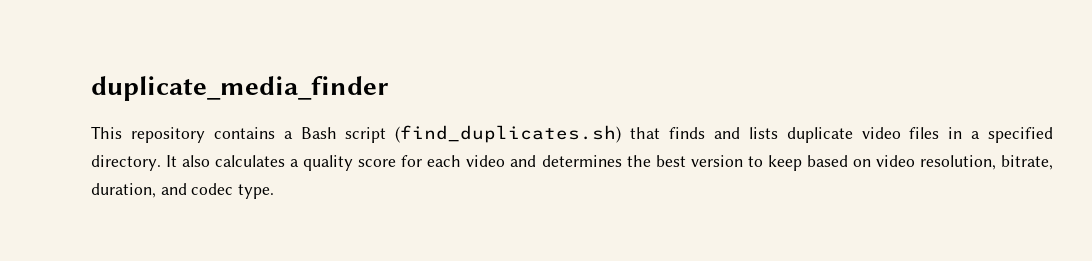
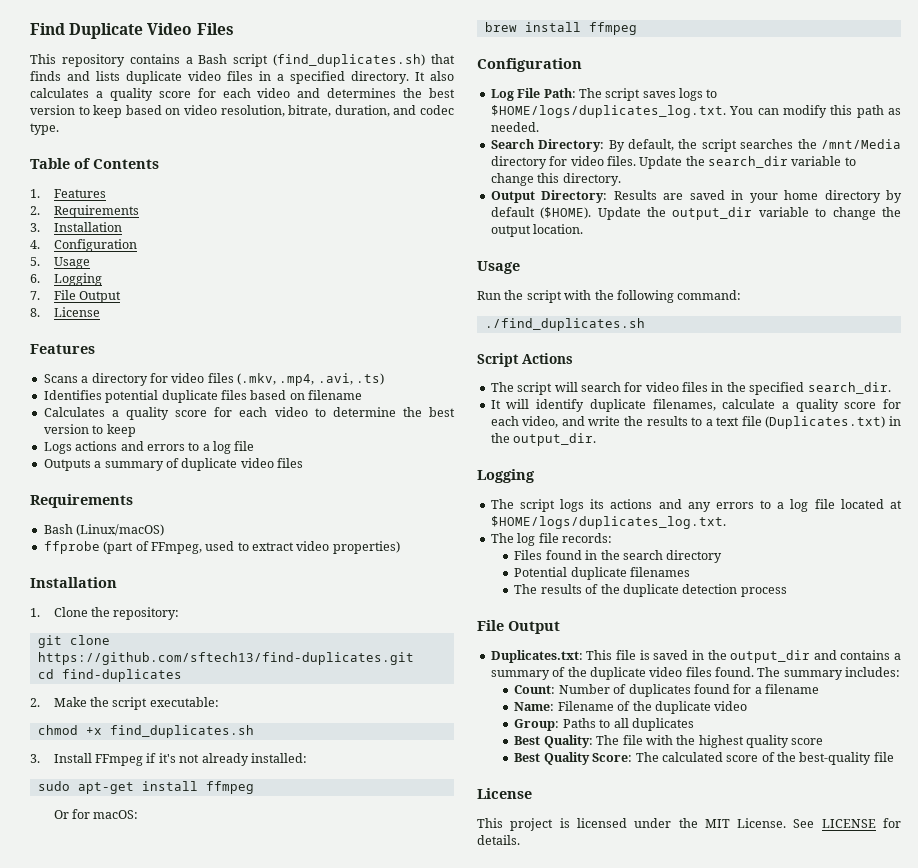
- duplicate_media_finder
+ Find Duplicate Video Files
+ Table of Contents
+ 1. Features
+ 2. Requirements
+ 3. Installation
+ 4. Configuration
+ 5. Usage
+ 6. Logging
+ 7. File Output
+ 8. License
+ Features
+ Scans a directory for video files (.mkv, .mp4, .avi, .ts)
+ Identifies potential duplicate files based on filename
+ Calculates a quality score for each video to determine the best version to keep
+ Logs actions and errors to a log file
+ Outputs a summary of duplicate video files
+ Requirements
+ Bash (Linux/macOS)
+ ffprobe (part of FFmpeg, used to extract video properties)
+ Installation
+ 1. Clone the repository:
+ git clone https://github.com/sftech13/find-duplicates.git
+ cd find-duplicates
+ 2. Make the script executable:
+ chmod +x find_duplicates.sh
+ 3. Install FFmpeg if it's not already installed:
+ sudo apt-get install ffmpeg
+ Or for macOS:
+ brew install ffmpeg
+ Configuration
+ Log File Path: The script saves logs to $HOME/logs/duplicates_log.txt. You can modify this path as needed.
+ Search Directory: By default, the script searches the /mnt/Media directory for video files. Update the search_dir variable to change this directory.
+ Output Directory: Results are saved in your home directory by default ($HOME). Update the output_dir variable to change the output location.
+ Usage
+ Run the script with the following command:
+ ./find_duplicates.sh
+ Script Actions
+ The script will search for video files in the specified search_dir.
+ It will identify duplicate filenames, calculate a quality score for each video, and write the results to a text file (Duplicates.txt) in the output_dir.
+ Logging
+ The script logs its actions and any errors to a log file located at $HOME/logs/duplicates_log.txt.
+ The log file records:
+ Files found in the search directory
+ Potential duplicate filenames
+ The results of the duplicate detection process
+ File Output
+ Duplicates.txt: This file is saved in the output_dir and contains a summary of the duplicate video files found. The summary includes:
+ Count: Number of duplicates found for a filename
+ Name: Filename of the duplicate video
+ Group: Paths to all duplicates
+ Best Quality: The file with the highest quality score
+ Best Quality Score: The calculated score of the best-quality file
+ License
+ This project is licensed under the MIT License. See LICENSE for details.

